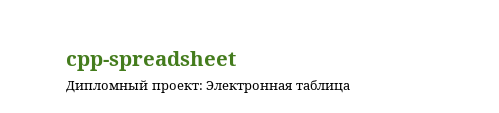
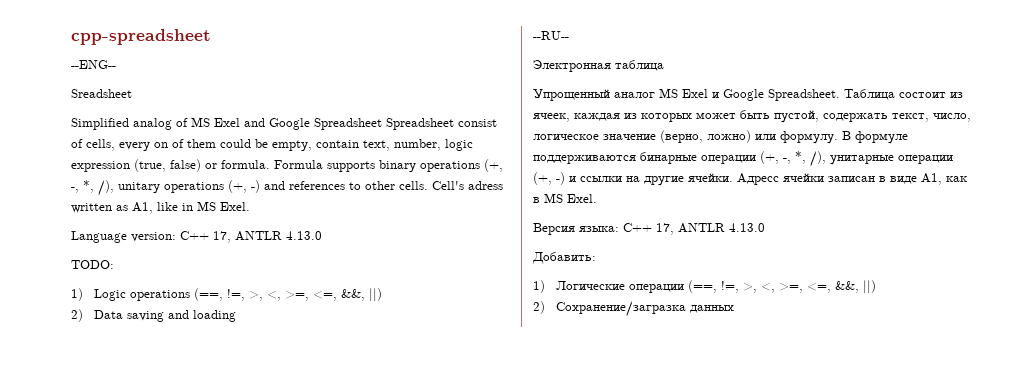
- Дипломный проект: Электронная таблица
+ --ENG--
+ Sreadsheet
+ Simplified analog of MS Exel and Google Spreadsheet Spreadsheet consist of cells, every on of them could be empty, contain text, number, logic expression (true, false) or formula. Formula supports binary operations (+, -, *, /), unitary operations (+, -) and references to other cells. Cell's adress written as A1, like in MS Exel.
+ Language version: C++ 17, ANTLR 4.13.0
+ TODO:
+ 1) Logic operations (==, !=, >, <, >=, <=, &&, ||)
+ 2) Data saving and loading
+ --RU--
+ Электронная таблица
+ Упрощенный аналог MS Exel и Google Spreadsheet. Таблица состоит из ячеек, каждая из которых может быть пустой, содержать текст, число, логическое значение (верно, ложно) или формулу. В формуле поддерживаются бинарные операции (+, -, *, /), унитарные операции (+, -) и ссылки на другие ячейки. Адресс ячейки записан в виде A1, как в MS Exel.
+ Версия языка: C++ 17, ANTLR 4.13.0
+ Добавить:
+ 1) Логические операции (==, !=, >, <, >=, <=, &&, ||)
+ 2) Сохранение/загразка данных

